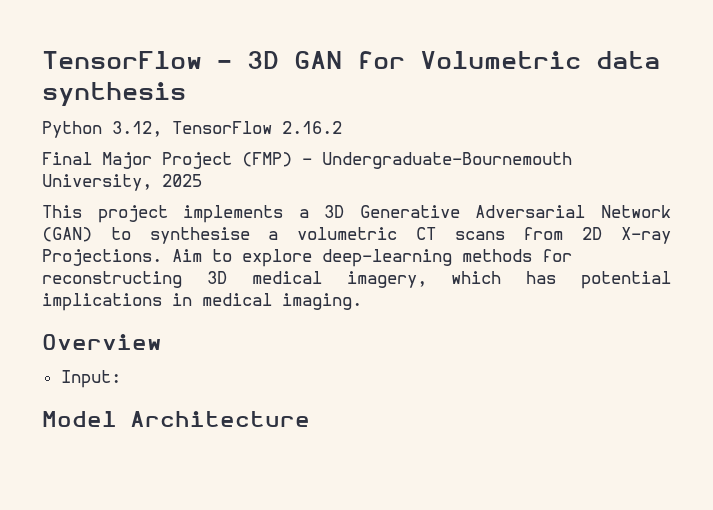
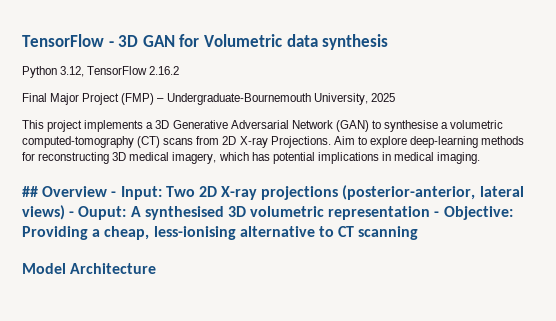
- This project implements a 3D Generative Adversarial Network (GAN) to synthesise a volumetric CT scans from 2D X-ray Projections.
+ This project implements a 3D Generative Adversarial Network (GAN) to synthesise a volumetric computed-tomography (CT) scans from 2D X-ray Projections.
- Overview
- Input:
+ ## Overview - Input: Two 2D X-ray projections (posterior-anterior, lateral views) - Ouput: A synthesised 3D volumetric representation - Objective: Providing a cheap, less-ionising alternative to CT scanning

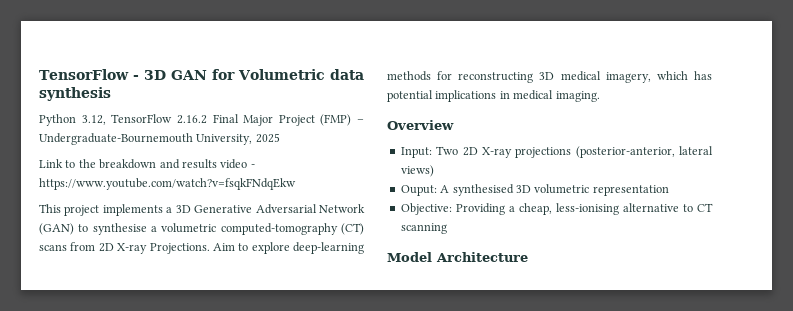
- Python 3.12, TensorFlow 2.16.2
- Final Major Project (FMP) – Undergraduate-Bournemouth University, 2025
+ Python 3.12, TensorFlow 2.16.2 Final Major Project (FMP) – Undergraduate-Bournemouth University, 2025
+ Link to the breakdown and results video - https://www.youtube.com/watch?v=fsqkFNdqEkw
- ## Overview - Input: Two 2D X-ray projections (posterior-anterior, lateral views) - Ouput: A synthesised 3D volumetric representation - Objective: Providing a cheap, less-ionising alternative to CT scanning
+ Overview
+ Input: Two 2D X-ray projections (posterior-anterior, lateral views)
+ Ouput: A synthesised 3D volumetric representation
+ Objective: Providing a cheap, less-ionising alternative to CT scanning

